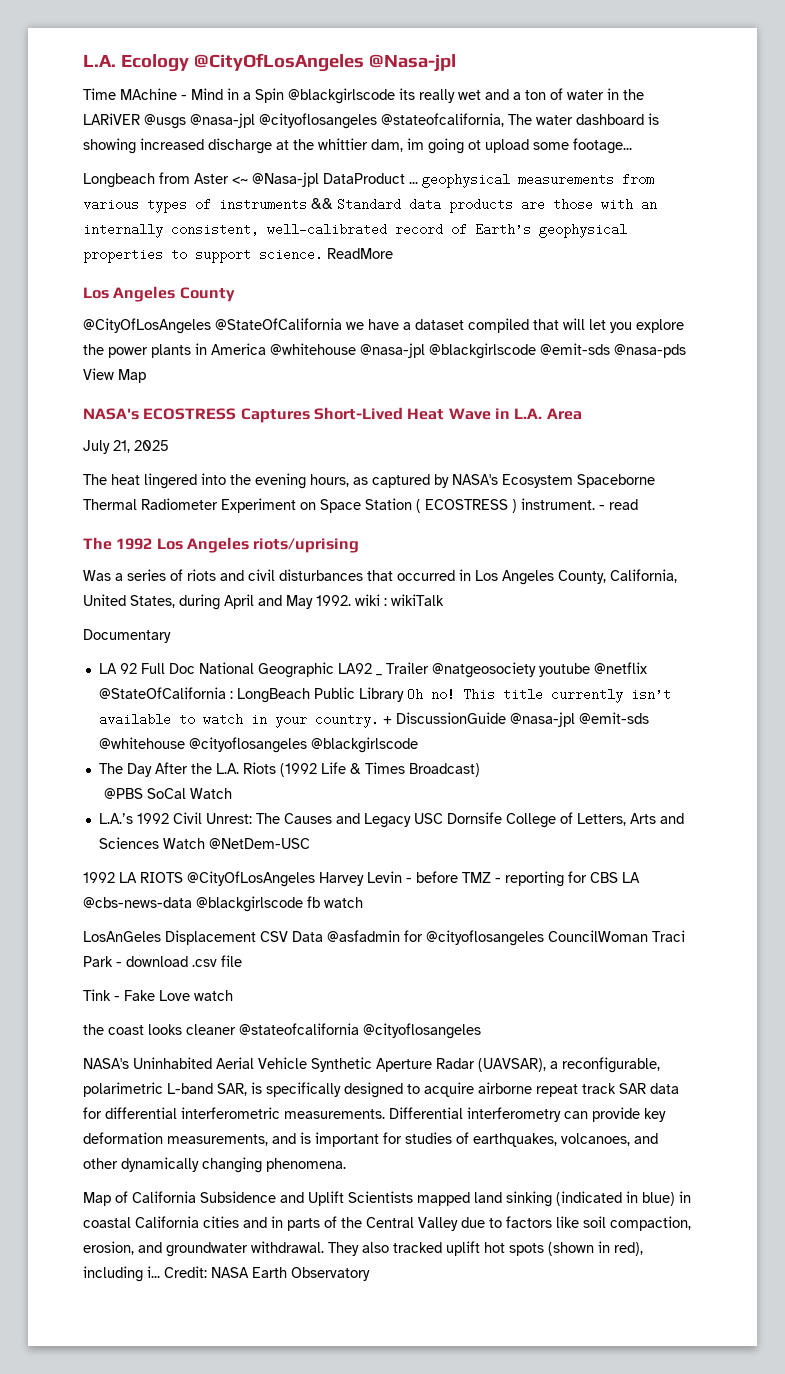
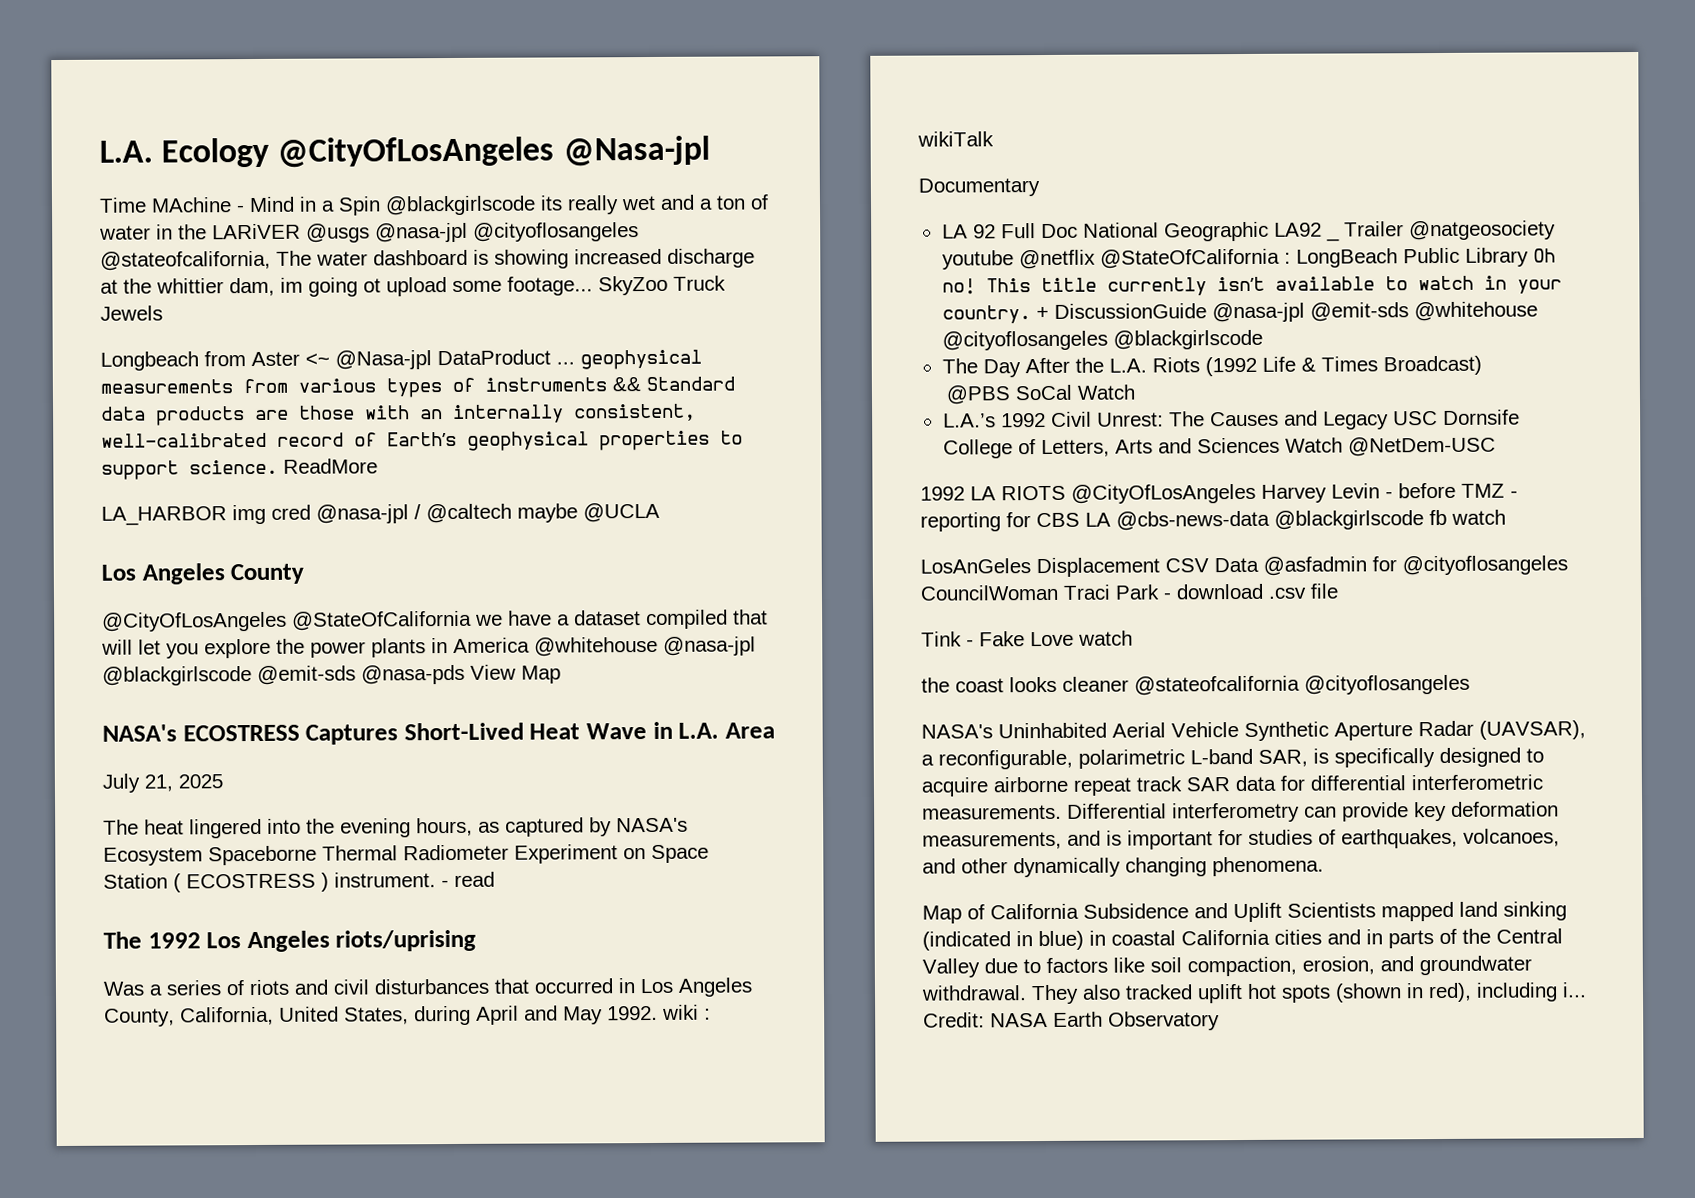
+ SkyZoo Truck Jewels
+ LA_HARBOR img cred @nasa-jpl / @caltech maybe @UCLA

